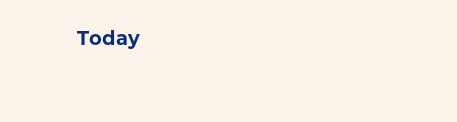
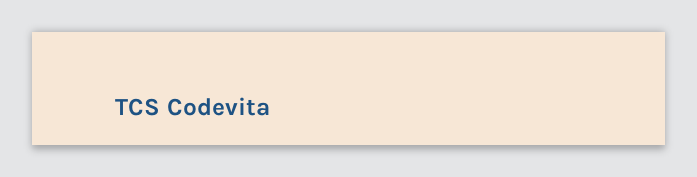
- Today
+ TCS Codevita

